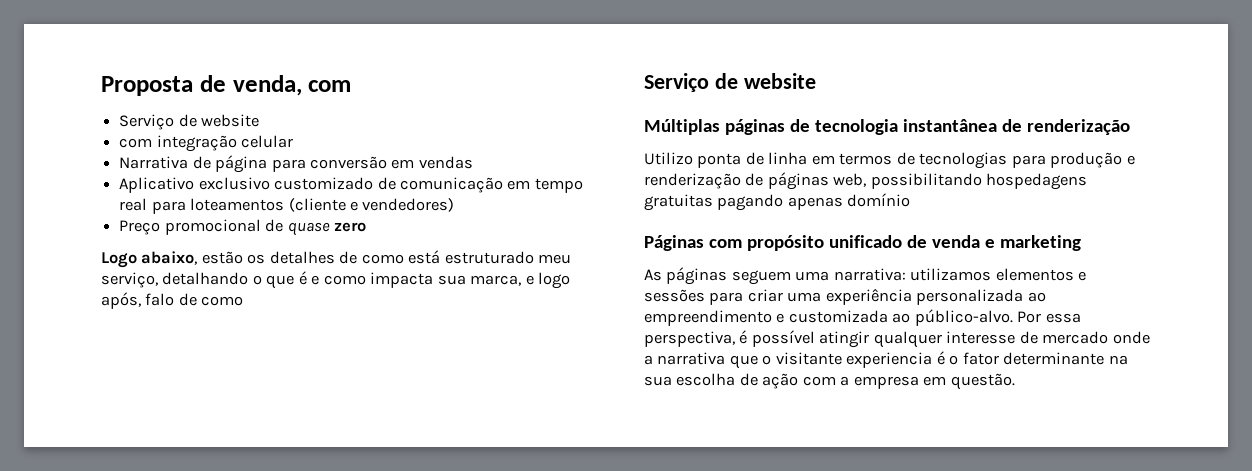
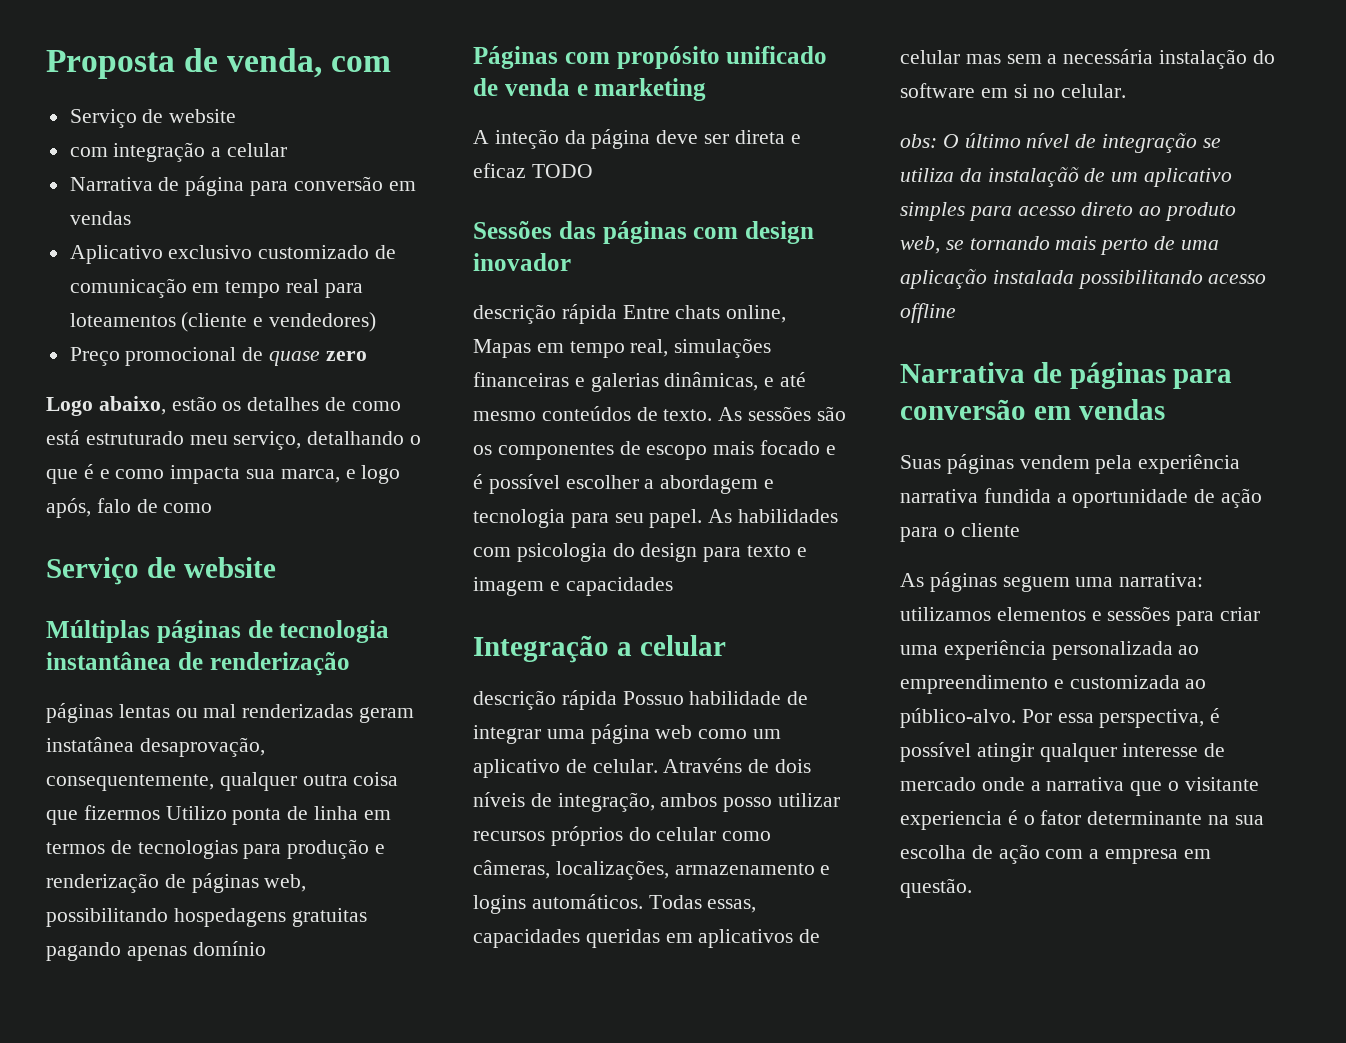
- com integração celular
+ com integração a celular
- Utilizo ponta de linha em termos de tecnologias para produção e renderização de páginas web, possibilitando hospedagens gratuitas pagando apenas domínio
+ páginas lentas ou mal renderizadas geram instatânea desaprovação, consequentemente, qualquer outra coisa que fizermos Utilizo ponta de linha em termos de tecnologias para produção e renderização de páginas web, possibilitando hospedagens gratuitas pagando apenas domínio
+ A inteção da página deve ser direta e eficaz TODO
+ Sessões das páginas com design inovador
+ descrição rápida Entre chats online, Mapas em tempo real, simulações financeiras e galerias dinâmicas, e até mesmo conteúdos de texto. As sessões são os componentes de escopo mais focado e é possível escolher a abordagem e tecnologia para seu papel. As habilidades com psicologia do design para texto e imagem e capacidades
+ Integração a celular
+ descrição rápida Possuo habilidade de integrar uma página web como um aplicativo de celular. Atravéns de dois níveis de integração, ambos posso utilizar recursos próprios do celular como câmeras, localizações, armazenamento e logins automáticos. Todas essas, capacidades queridas em aplicativos de celular mas sem a necessária instalação do software em si no celular.
+ obs: O último nível de integração se utiliza da instalaçãõ de um aplicativo simples para acesso direto ao produto web, se tornando mais perto de uma aplicação instalada possibilitando acesso offline
+ Narrativa de páginas para conversão em vendas
+ Suas páginas vendem pela experiência narrativa fundida a oportunidade de ação para o cliente

